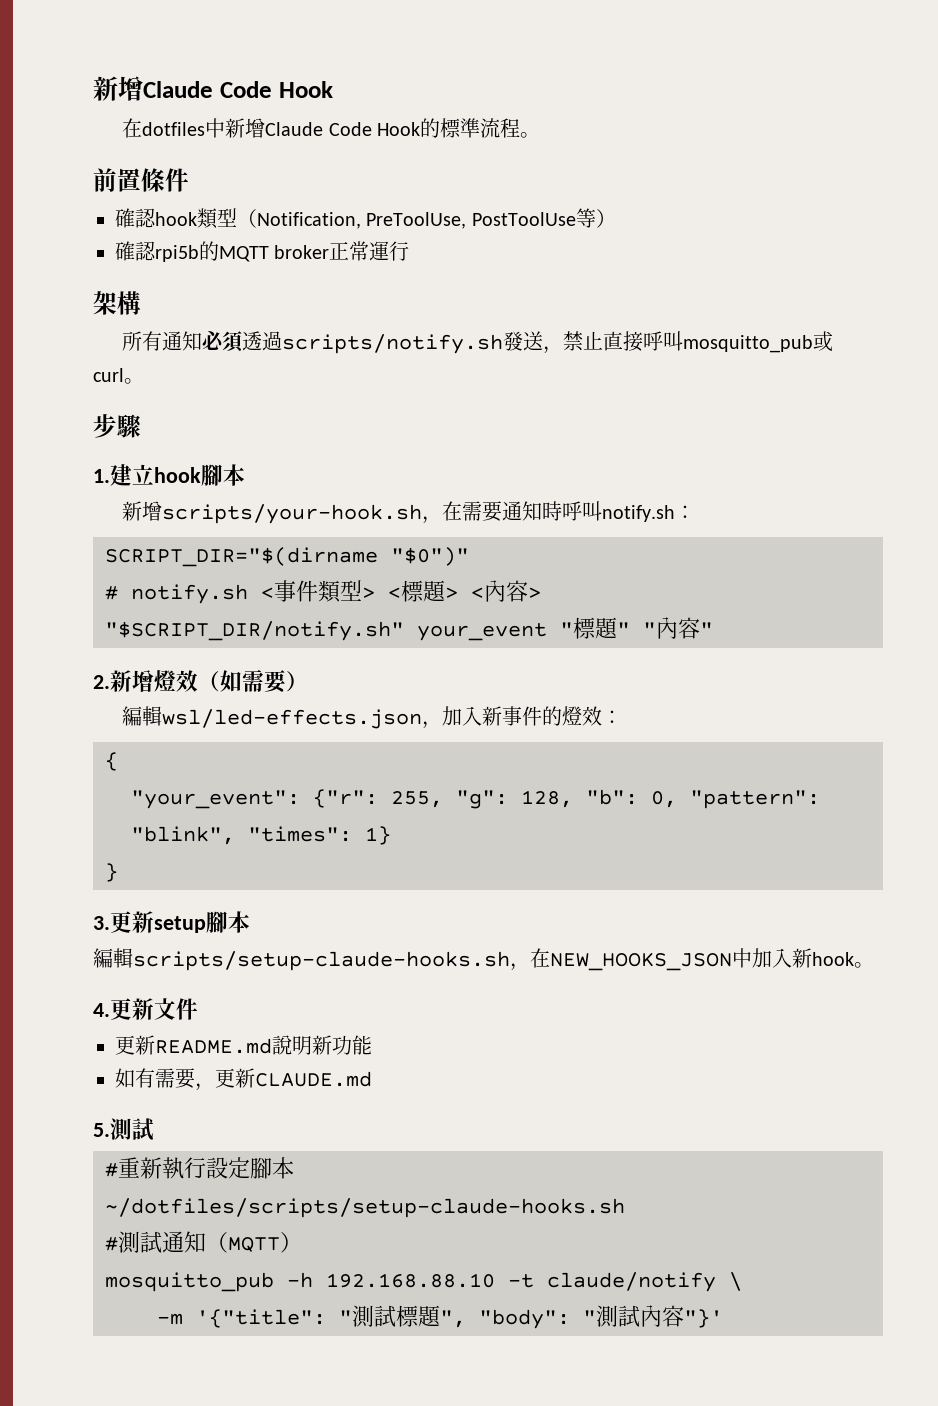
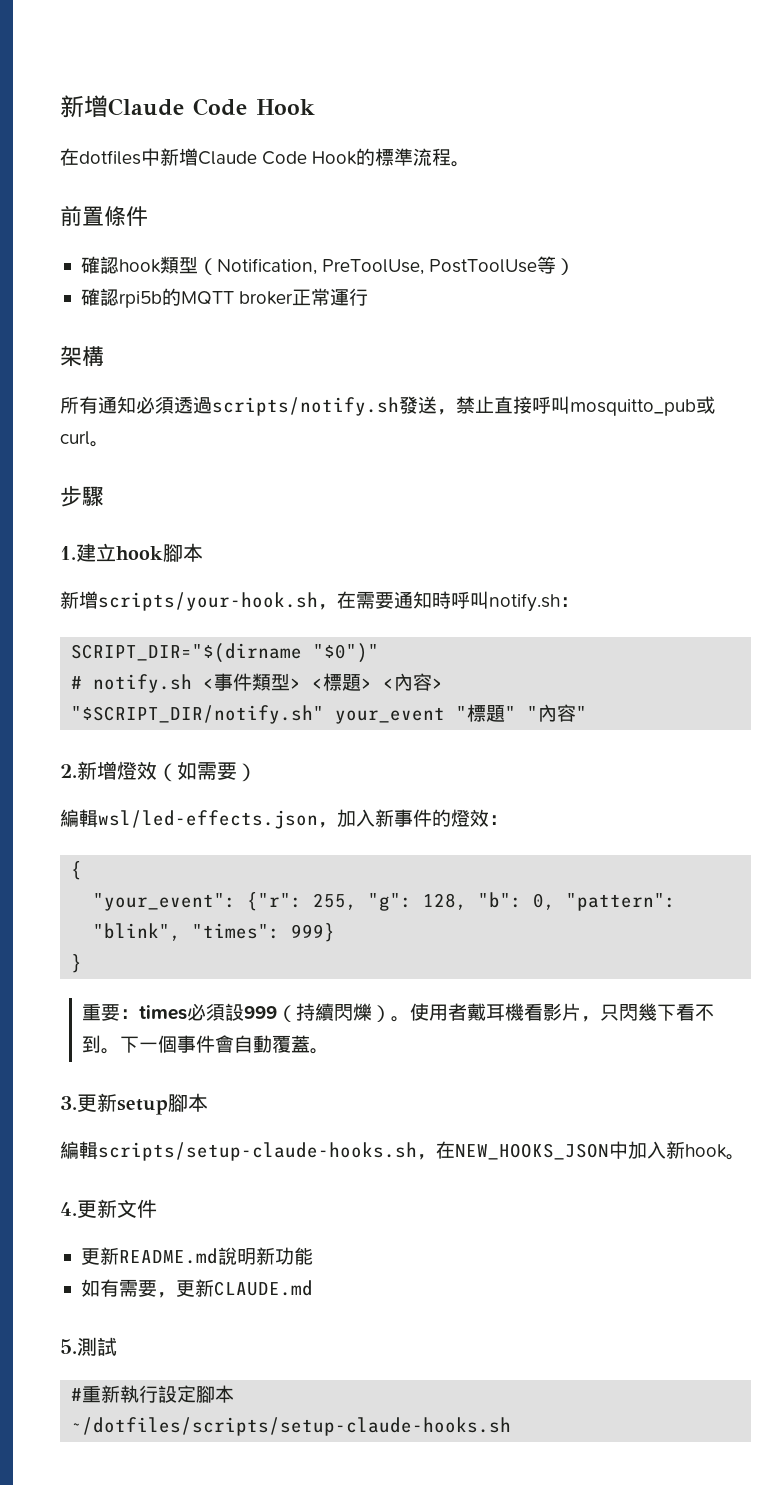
- "your_event": {"r": 255, "g": 128, "b": 0, "pattern": "blink", "times": 1}
+ "your_event": {"r": 255, "g": 128, "b": 0, "pattern": "blink", "times": 999}
+ 重要：times必須設999（持續閃爍）。使用者戴耳機看影片，只閃幾下看不到。下一個事件會自動覆蓋。
- #測試通知（MQTT）
- mosquitto_pub -h 192.168.88.10 -t claude/notify \
- -m '{"title": "測試標題", "body": "測試內容"}'

